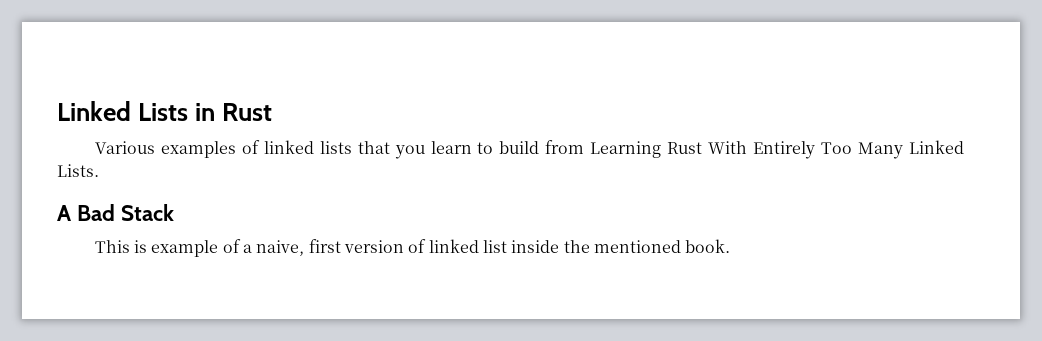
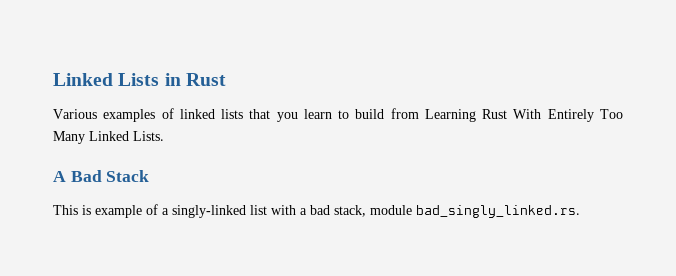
- This is example of a naive, first version of linked list inside the mentioned book.
+ This is example of a singly-linked list with a bad stack, module bad_singly_linked.rs.

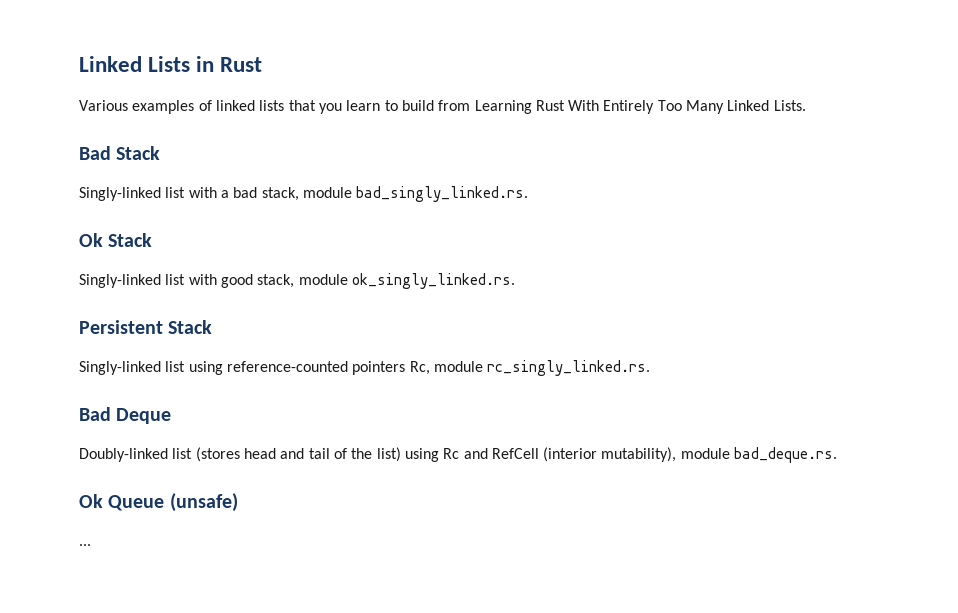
- A Bad Stack
+ Bad Stack
- This is example of a singly-linked list with a bad stack, module bad_singly_linked.rs.
+ Singly-linked list with a bad stack, module bad_singly_linked.rs.
+ Ok Stack
+ Singly-linked list with good stack, module ok_singly_linked.rs.
+ Persistent Stack
+ Singly-linked list using reference-counted pointers Rc, module rc_singly_linked.rs.
+ Bad Deque
+ Doubly-linked list (stores head and tail of the list) using Rc and RefCell (interior mutability), module bad_deque.rs.
+ Ok Queue (unsafe)
+ ...

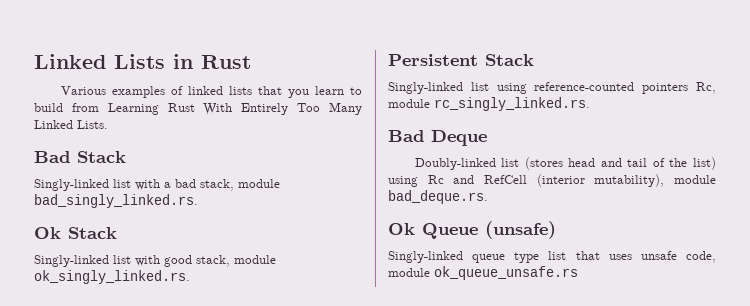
- ...
+ Singly-linked queue type list that uses unsafe code, module ok_queue_unsafe.rs

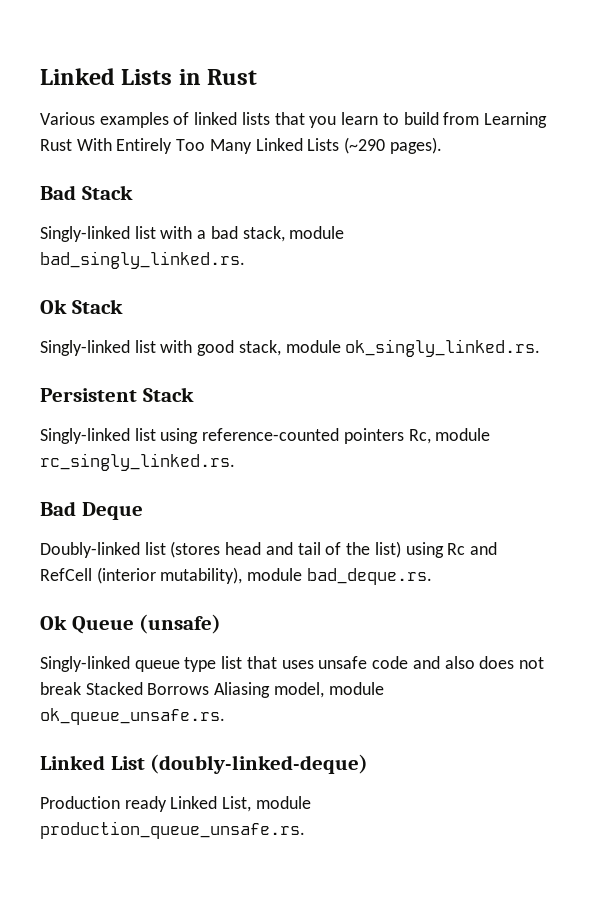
- Various examples of linked lists that you learn to build from Learning Rust With Entirely Too Many Linked Lists.
+ Various examples of linked lists that you learn to build from Learning Rust With Entirely Too Many Linked Lists (~290 pages).
- Singly-linked queue type list that uses unsafe code, module ok_queue_unsafe.rs
+ Singly-linked queue type list that uses unsafe code and also does not break Stacked Borrows Aliasing model, module ok_queue_unsafe.rs.
+ Linked List (doubly-linked-deque)
+ Production ready Linked List, module production_queue_unsafe.rs.

